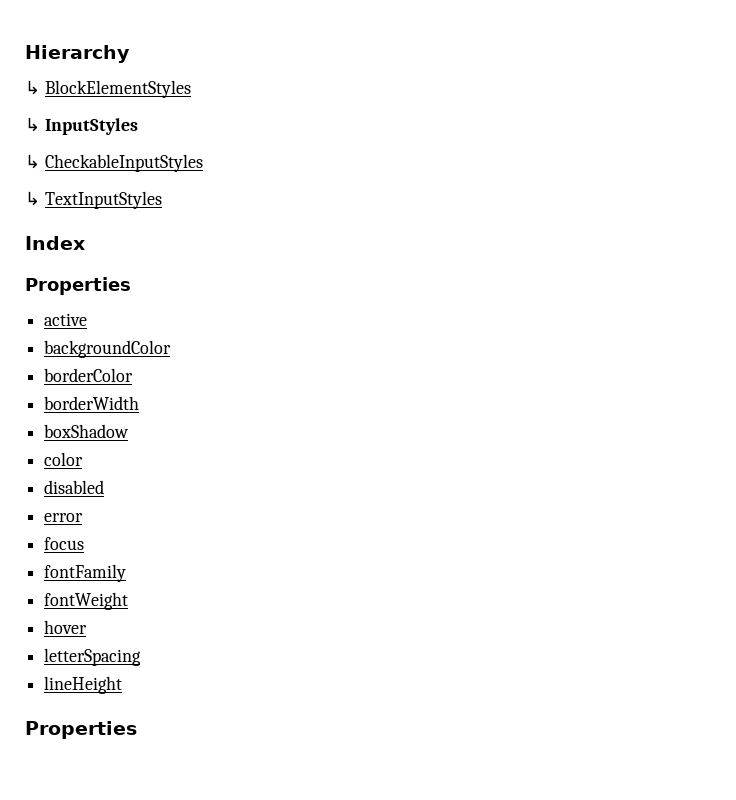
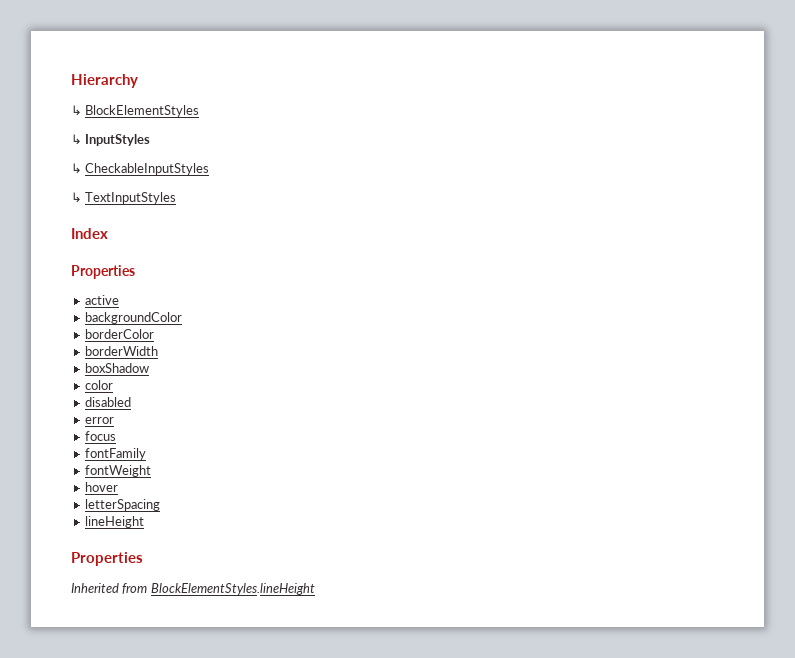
+ Inherited from BlockElementStyles.lineHeight

